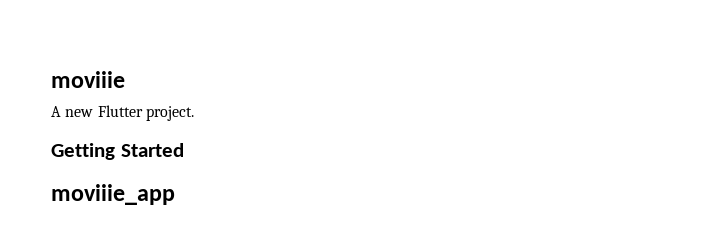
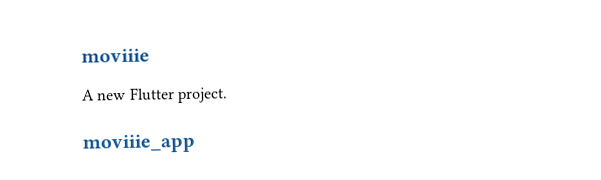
- Getting Started

